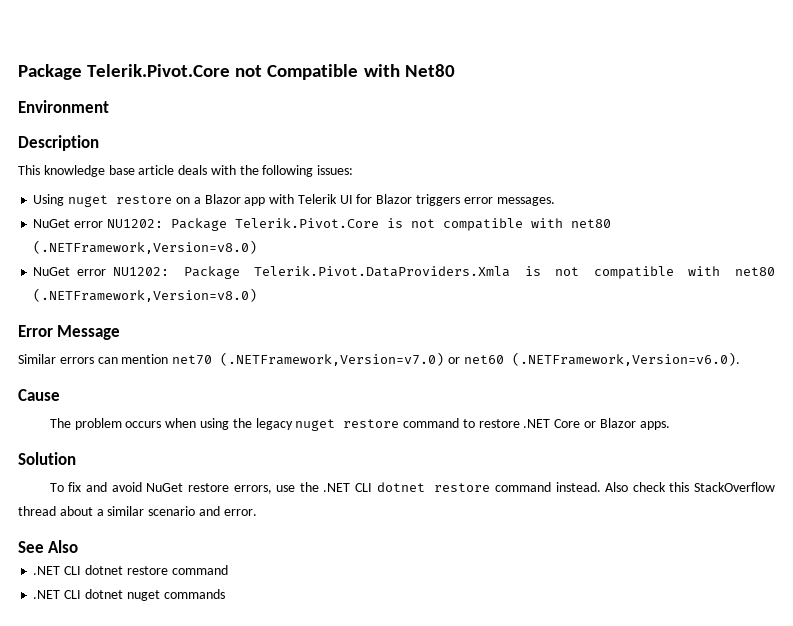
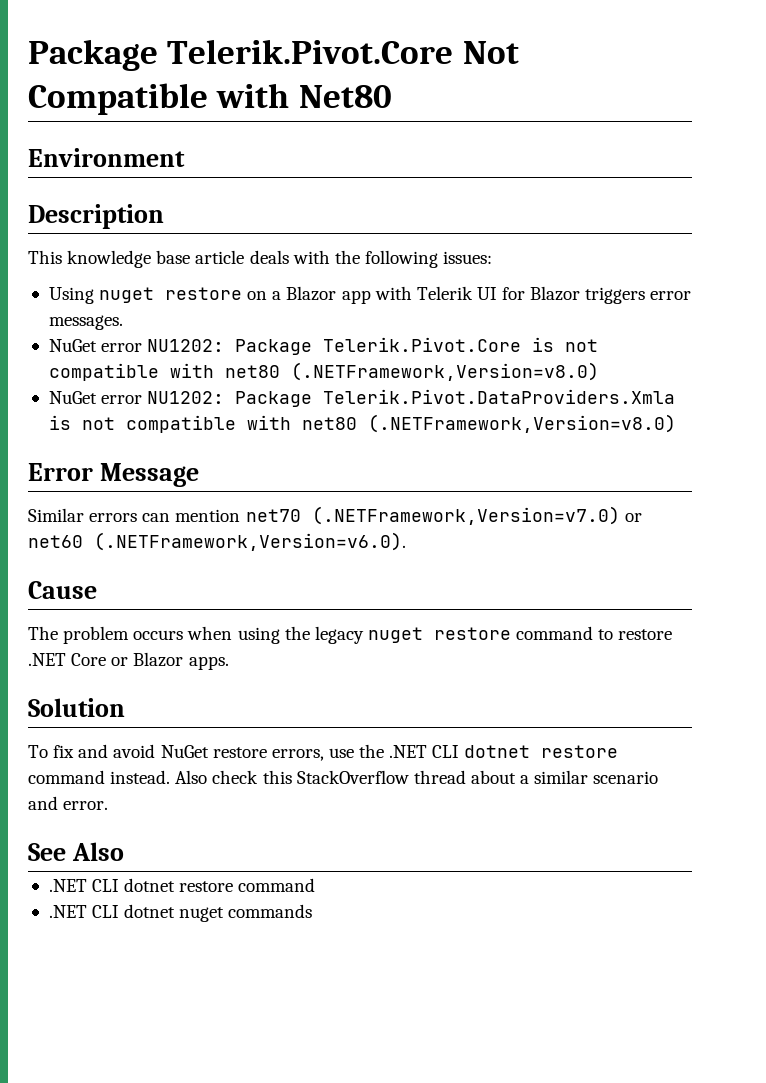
- Package Telerik.Pivot.Core not Compatible with Net80
+ Package Telerik.Pivot.Core Not Compatible with Net80

